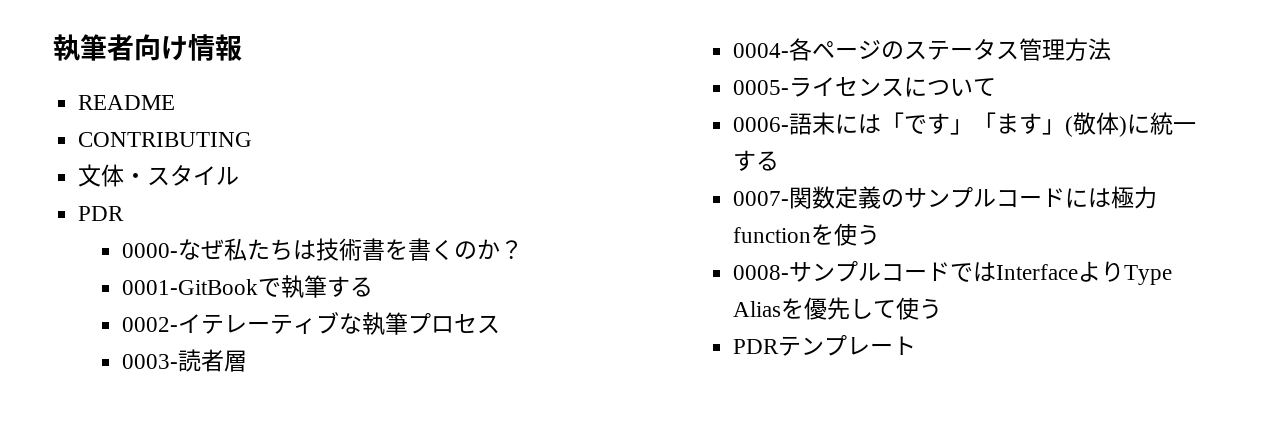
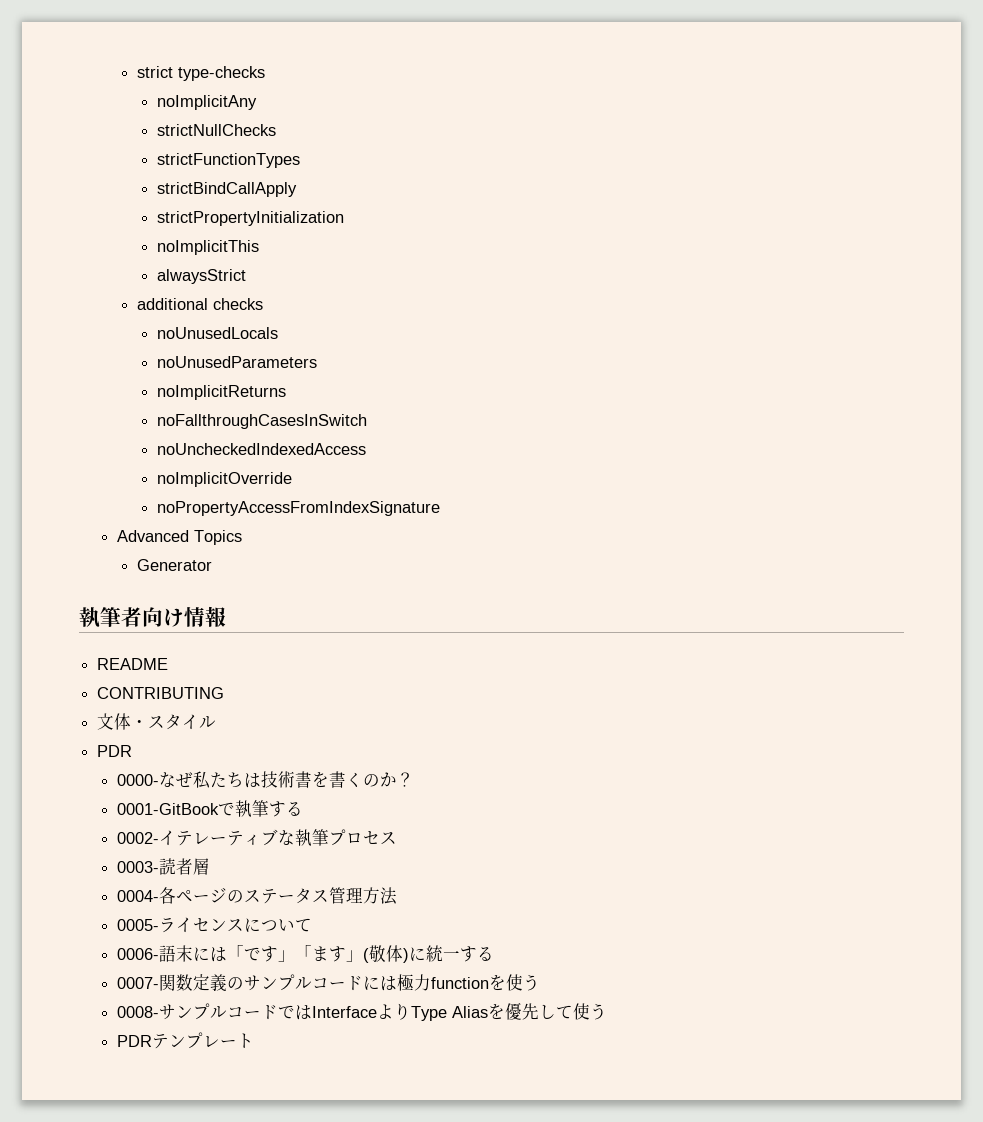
+ strict type-checks
+ noImplicitAny
+ strictNullChecks
+ strictFunctionTypes
+ strictBindCallApply
+ strictPropertyInitialization
+ noImplicitThis
+ alwaysStrict
+ additional checks
+ noUnusedLocals
+ noUnusedParameters
+ noImplicitReturns
+ noFallthroughCasesInSwitch
+ noUncheckedIndexedAccess
+ noImplicitOverride
+ noPropertyAccessFromIndexSignature
+ Advanced Topics
+ Generator

